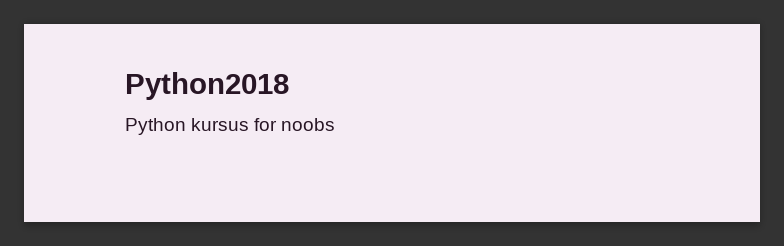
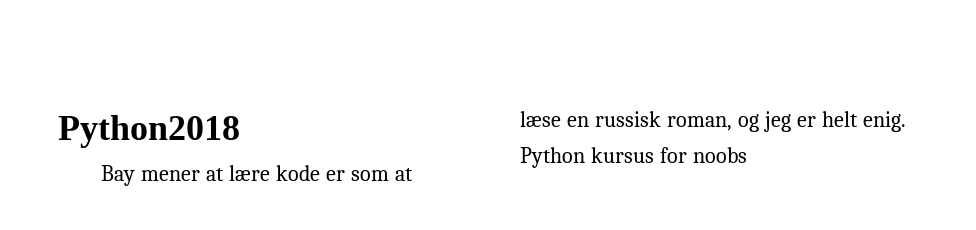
+ Bay mener at lære kode er som at læse en russisk roman, og jeg er helt enig.

